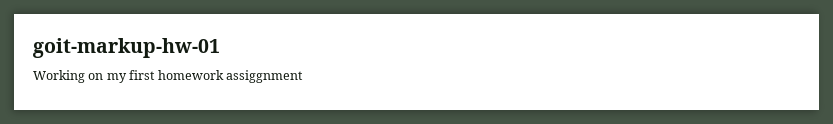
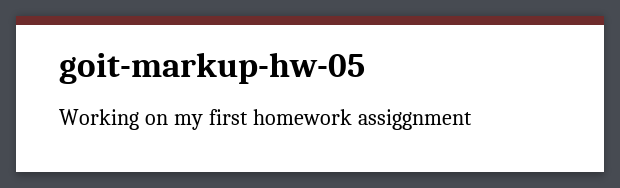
- goit-markup-hw-01
+ goit-markup-hw-05

